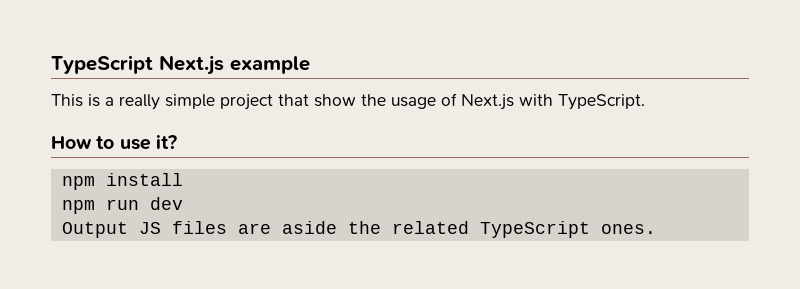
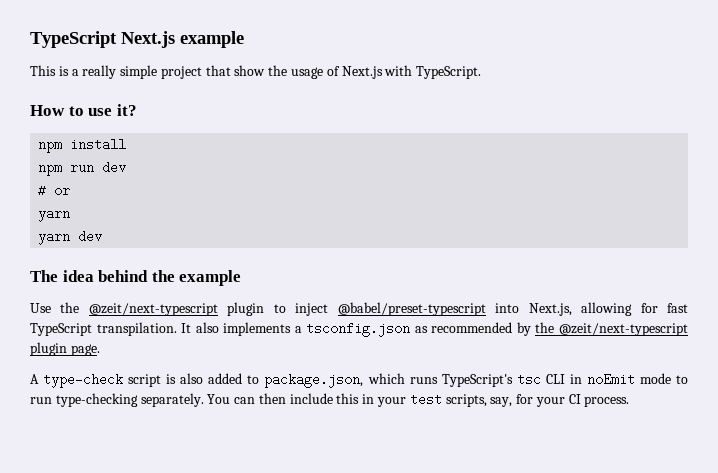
- Output JS files are aside the related TypeScript ones.
+ # or
+ yarn
+ yarn dev
+ The idea behind the example
+ Use the @zeit/next-typescript plugin to inject @babel/preset-typescript into Next.js, allowing for fast TypeScript transpilation. It also implements a tsconfig.json as recommended by the @zeit/next-typescript plugin page.
+ A type-check script is also added to package.json, which runs TypeScript's tsc CLI in noEmit mode to run type-checking separately. You can then include this in your test scripts, say, for your CI process.

